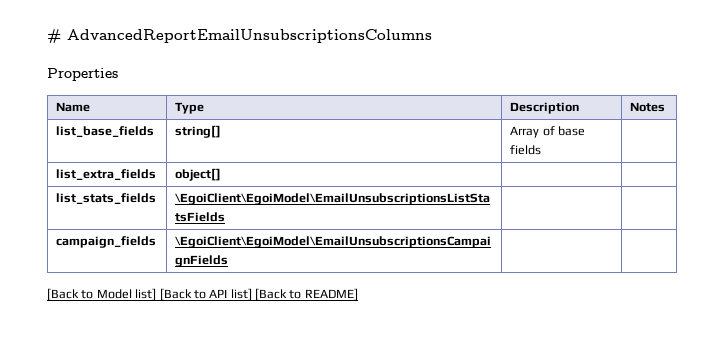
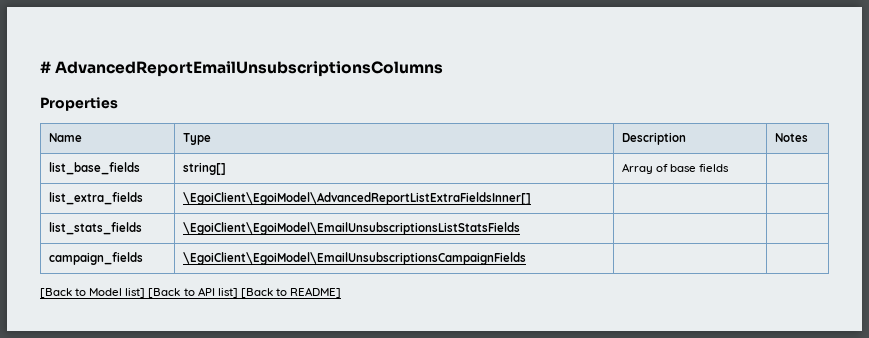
- list_extra_fields | object[] | |
+ list_extra_fields | \EgoiClient\EgoiModel\AdvancedReportListExtraFieldsInner[] | |

